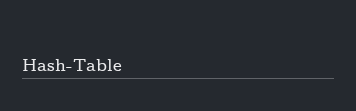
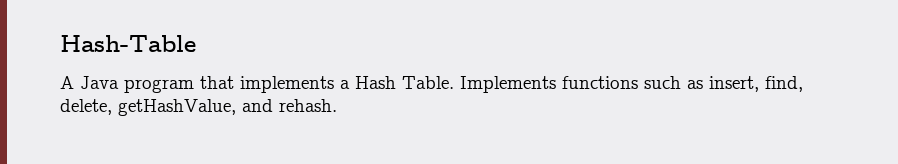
+ A Java program that implements a Hash Table. Implements functions such as insert, find, delete, getHashValue, and rehash.

